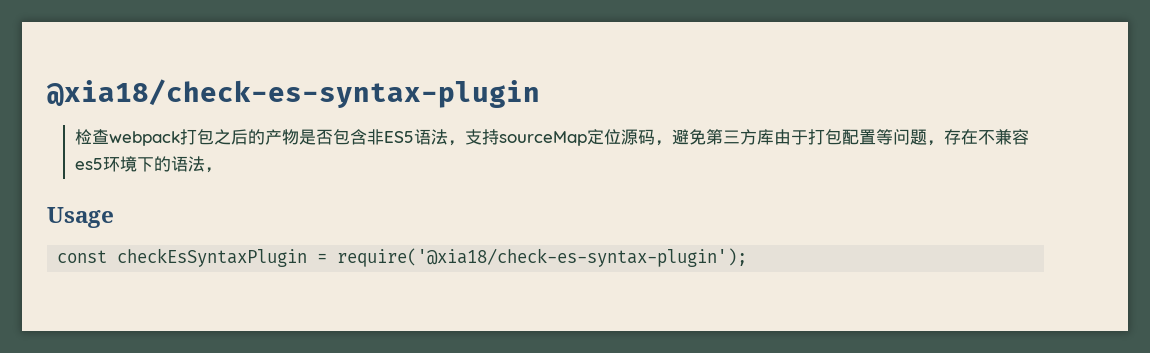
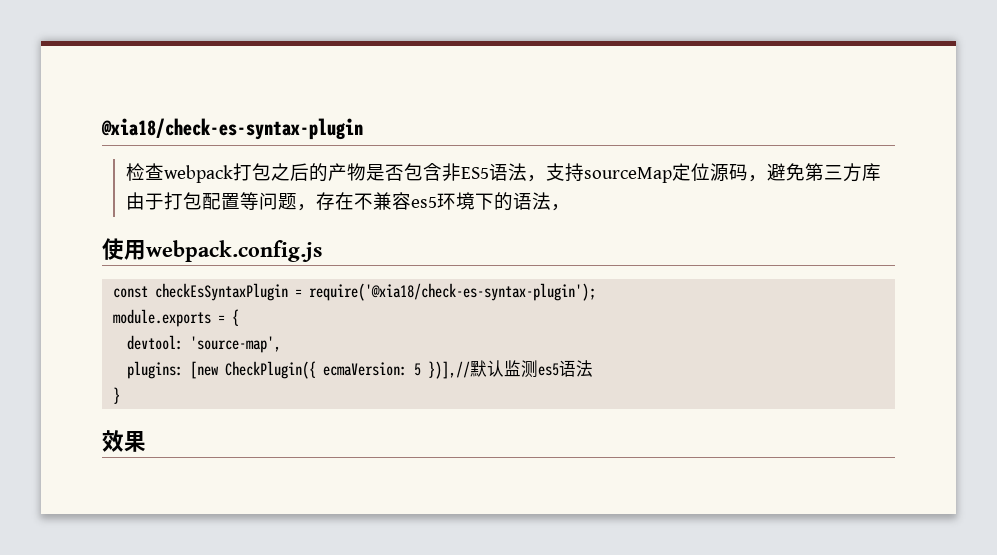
- Usage
+ 使用webpack.config.js
+ module.exports = {
+ devtool: 'source-map',
+ plugins: [new CheckPlugin({ ecmaVersion: 5 })],//默认监测es5语法
+ }
+ 效果

